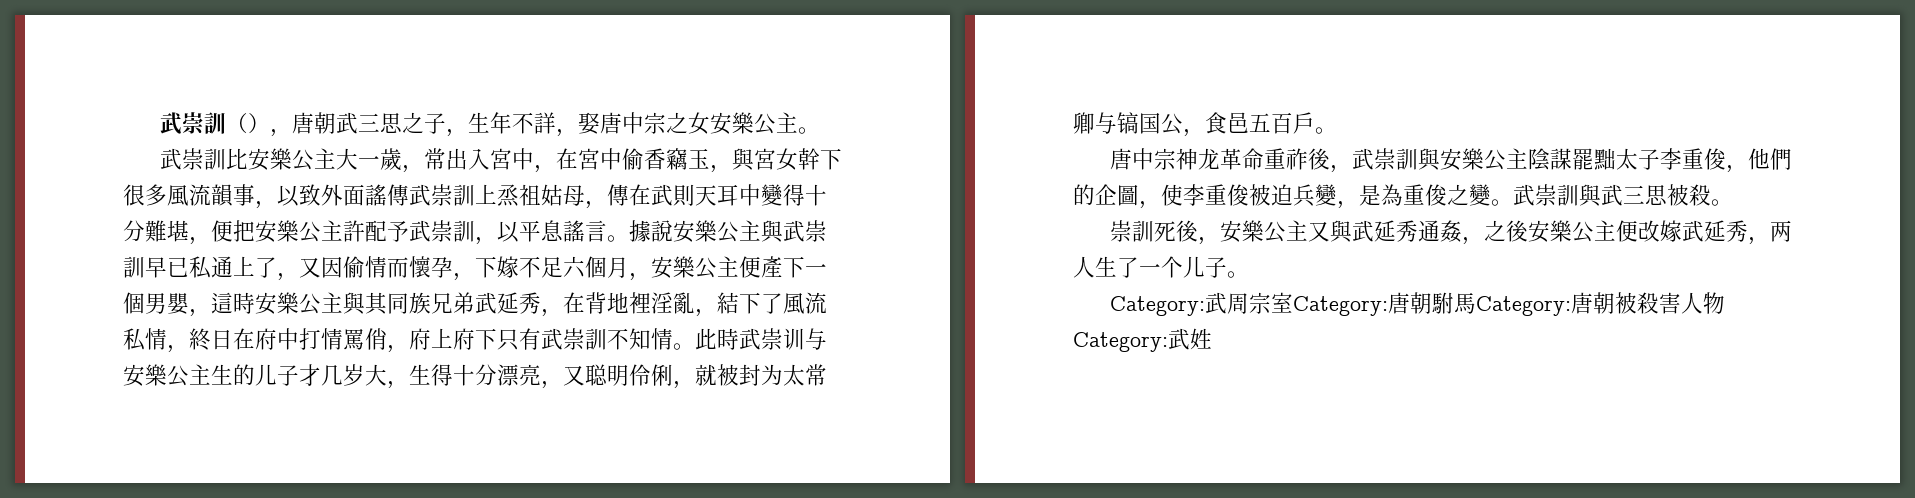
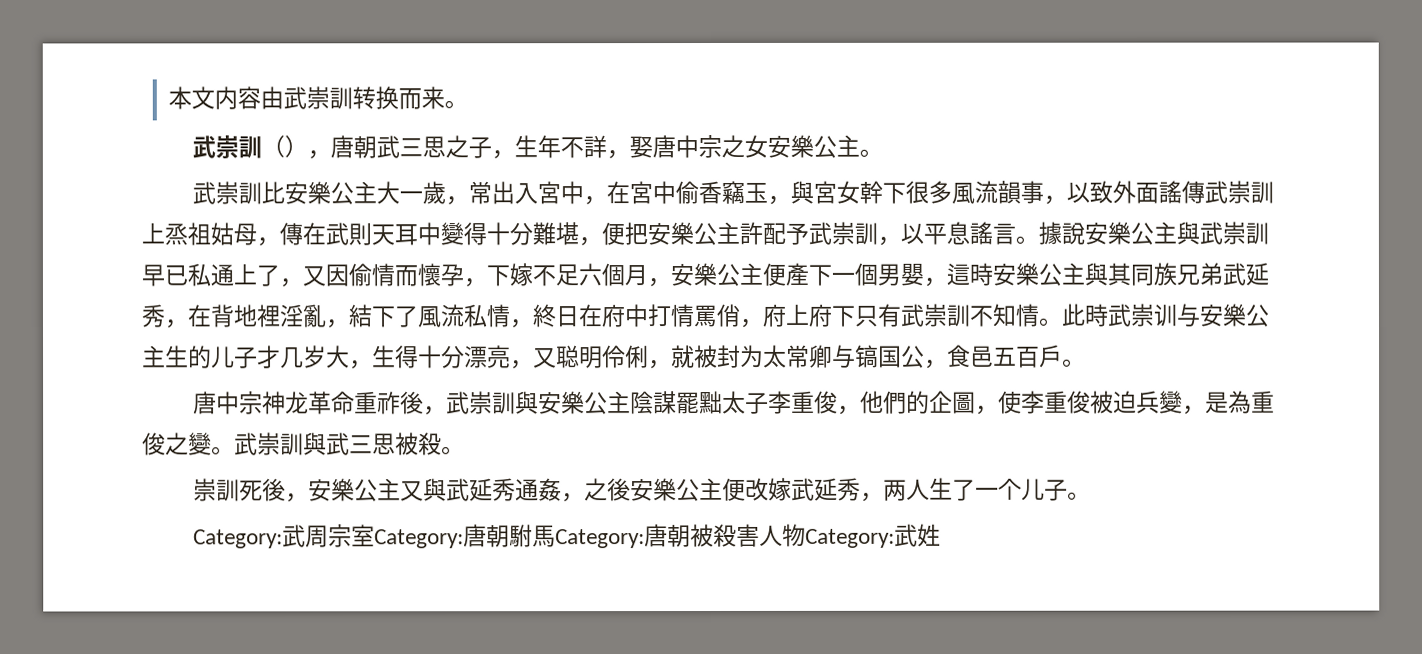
+ 本文内容由武崇訓转换而来。

